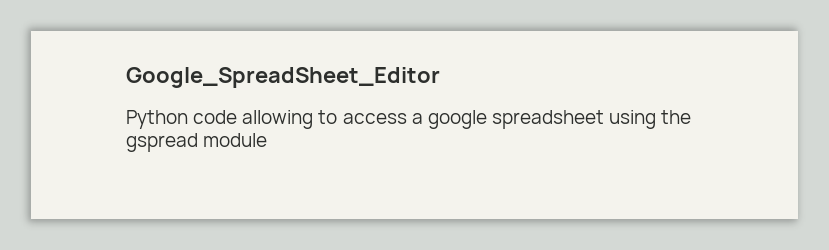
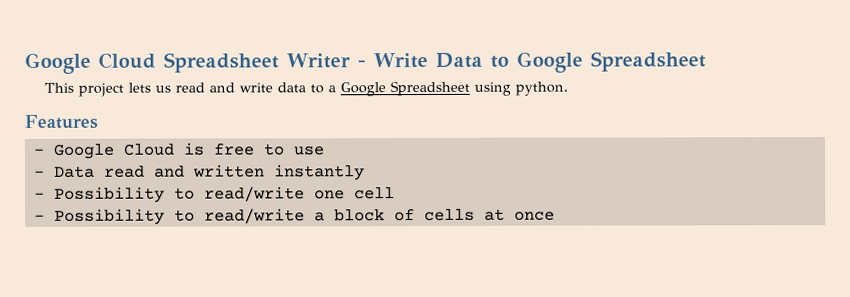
- Google_SpreadSheet_Editor
- Python code allowing to access a google spreadsheet using the gspread module
+ Google Cloud Spreadsheet Writer - Write Data to Google Spreadsheet
+ This project lets us read and write data to a Google Spreadsheet using python.
+ Features
+ - Google Cloud is free to use
+ - Data read and written instantly
+ - Possibility to read/write one cell
+ - Possibility to read/write a block of cells at once

